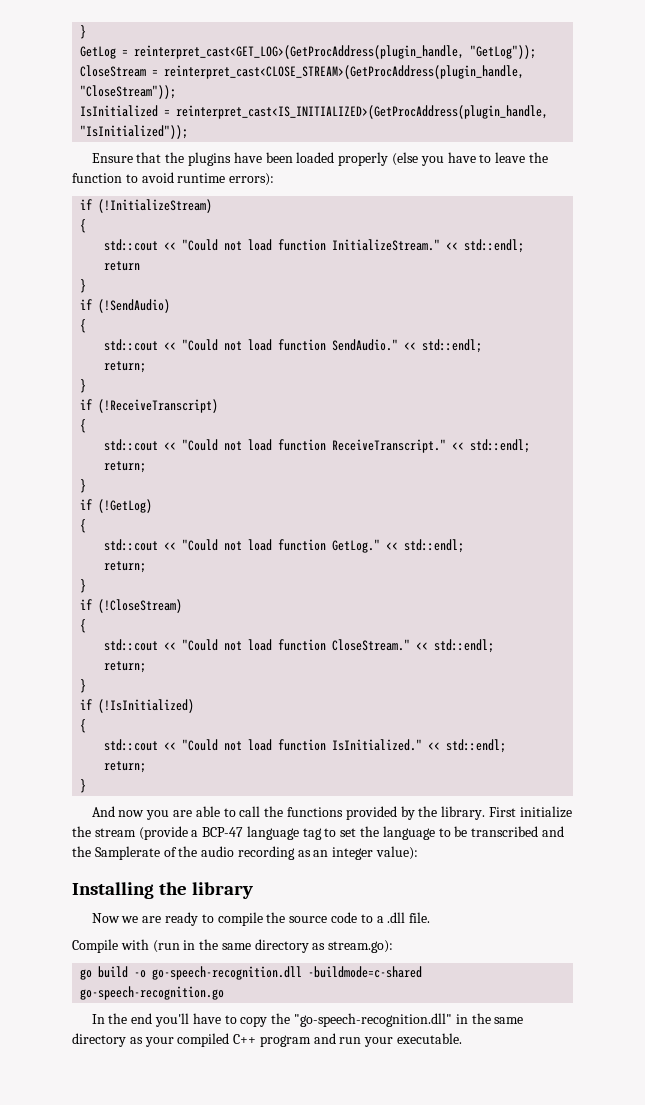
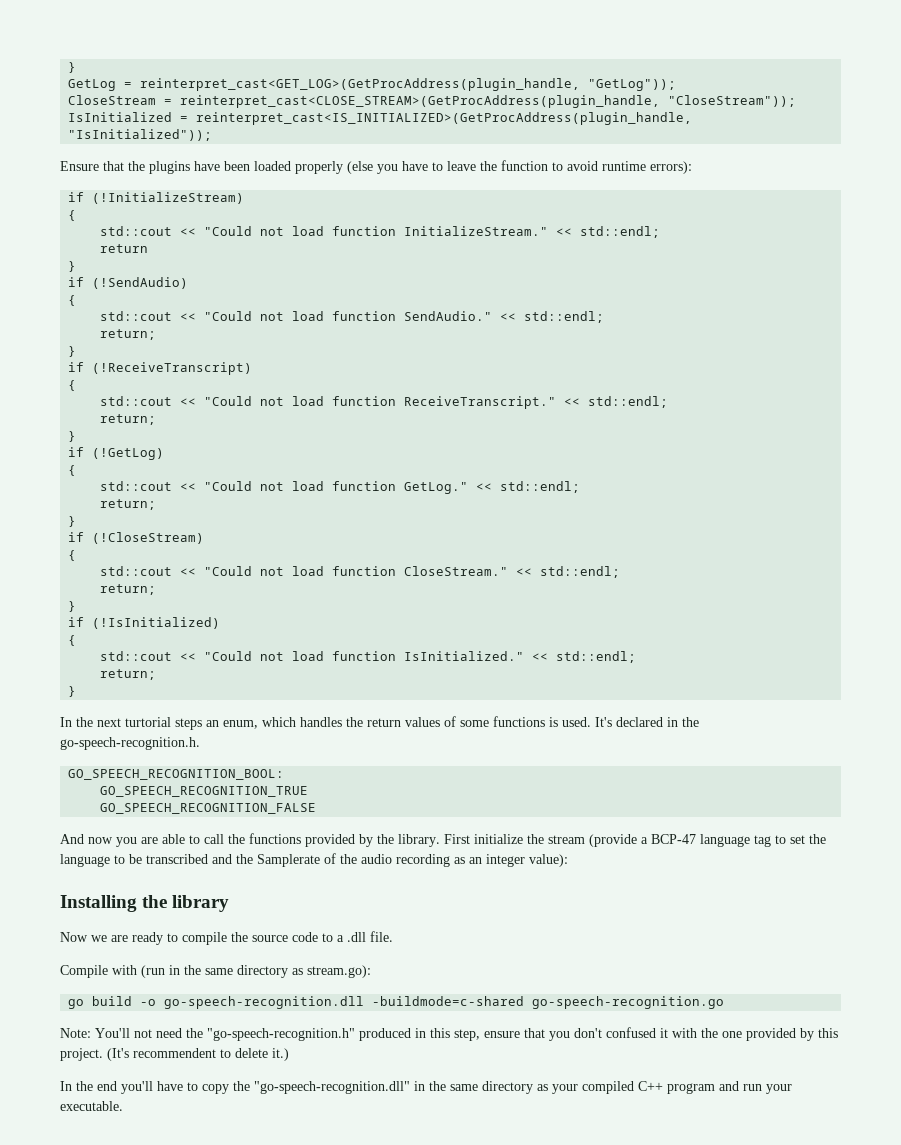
+ In the next turtorial steps an enum, which handles the return values of some functions is used. It's declared in the go-speech-recognition.h.
+ GO_SPEECH_RECOGNITION_BOOL:
+ GO_SPEECH_RECOGNITION_TRUE
+ GO_SPEECH_RECOGNITION_FALSE
+ Note: You'll not need the "go-speech-recognition.h" produced in this step, ensure that you don't confused it with the one provided by this project. (It's recommendent to delete it.)

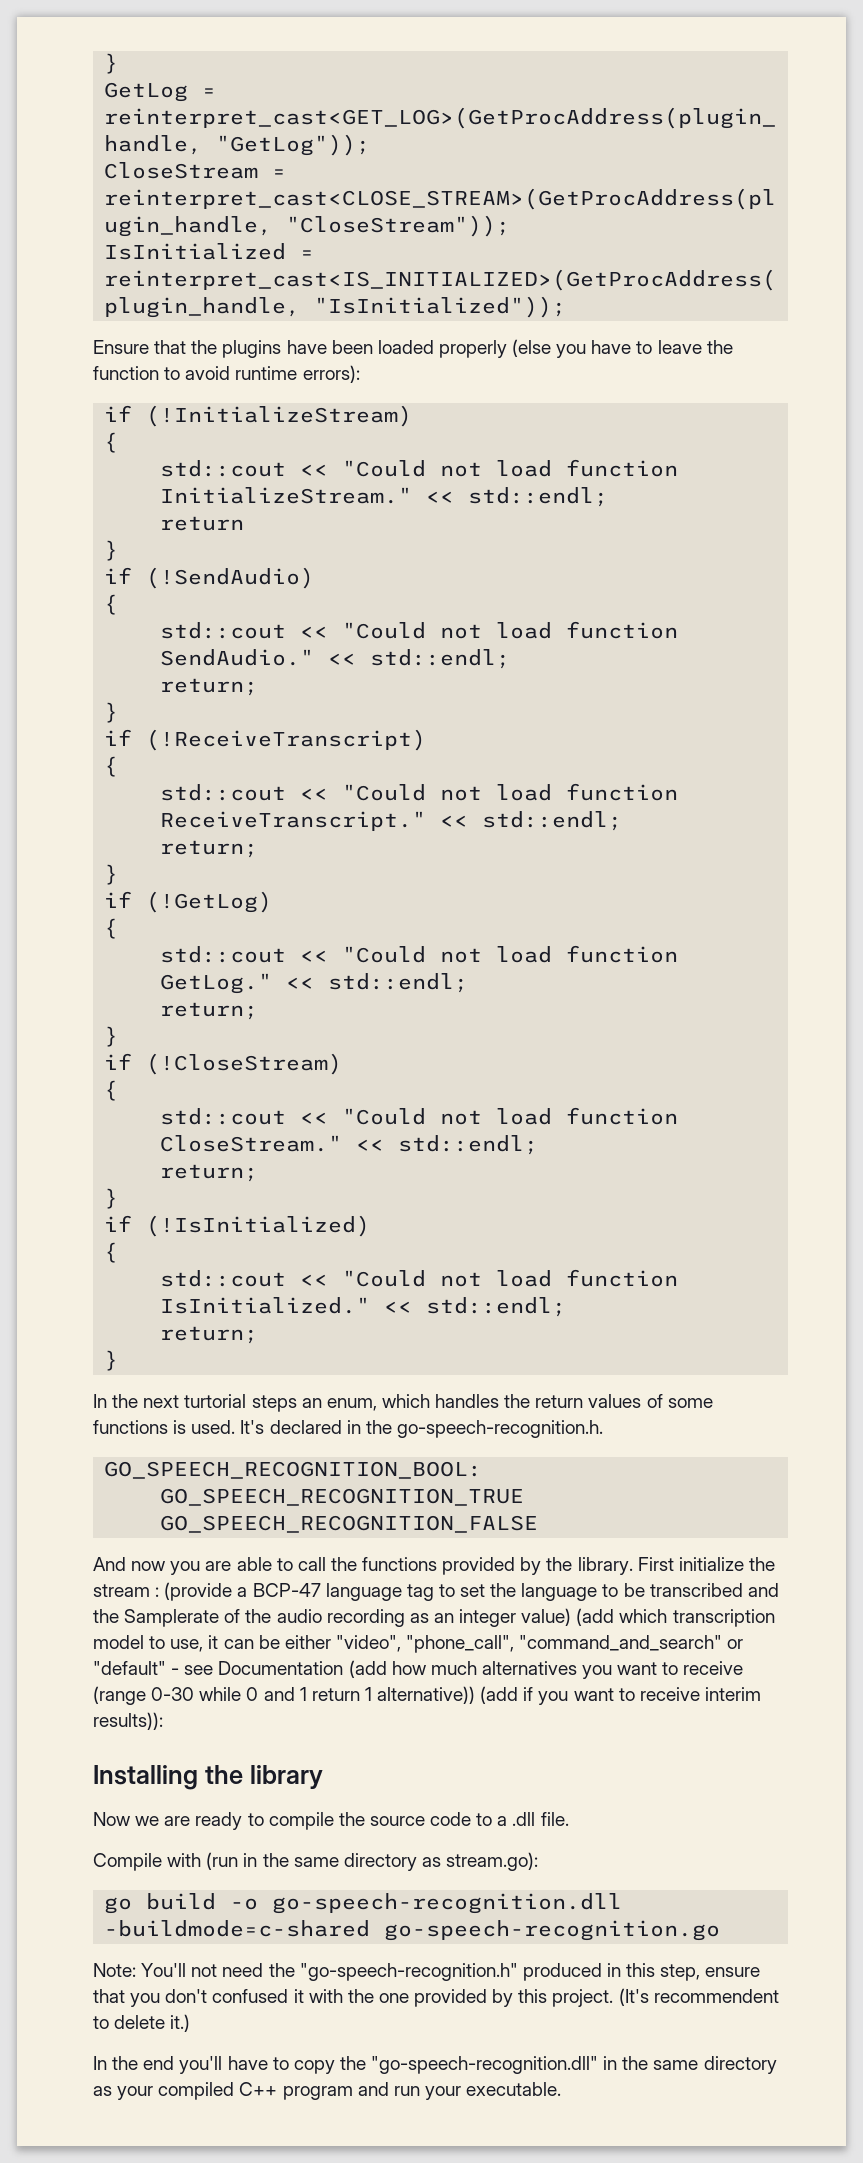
- First initialize the stream (provide a BCP-47 language tag to set the language to be transcribed and the Samplerate of the audio recording as an integer value):
+ First initialize the stream : (provide a BCP-47 language tag to set the language to be transcribed and the Samplerate of the audio recording as an integer value) (add which transcription model to use, it can be either "video", "phone_call", "command_and_search" or "default" - see Documentation (add how much alternatives you want to receive (range 0-30 while 0 and 1 return 1 alternative)) (add if you want to receive interim results)):

